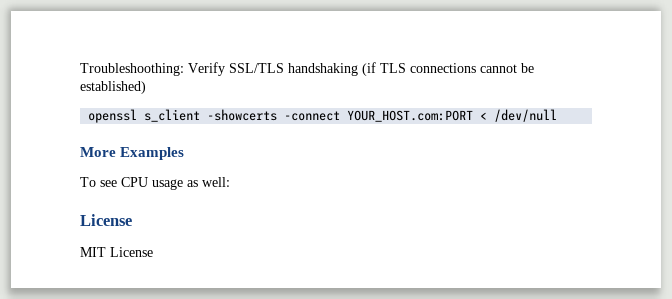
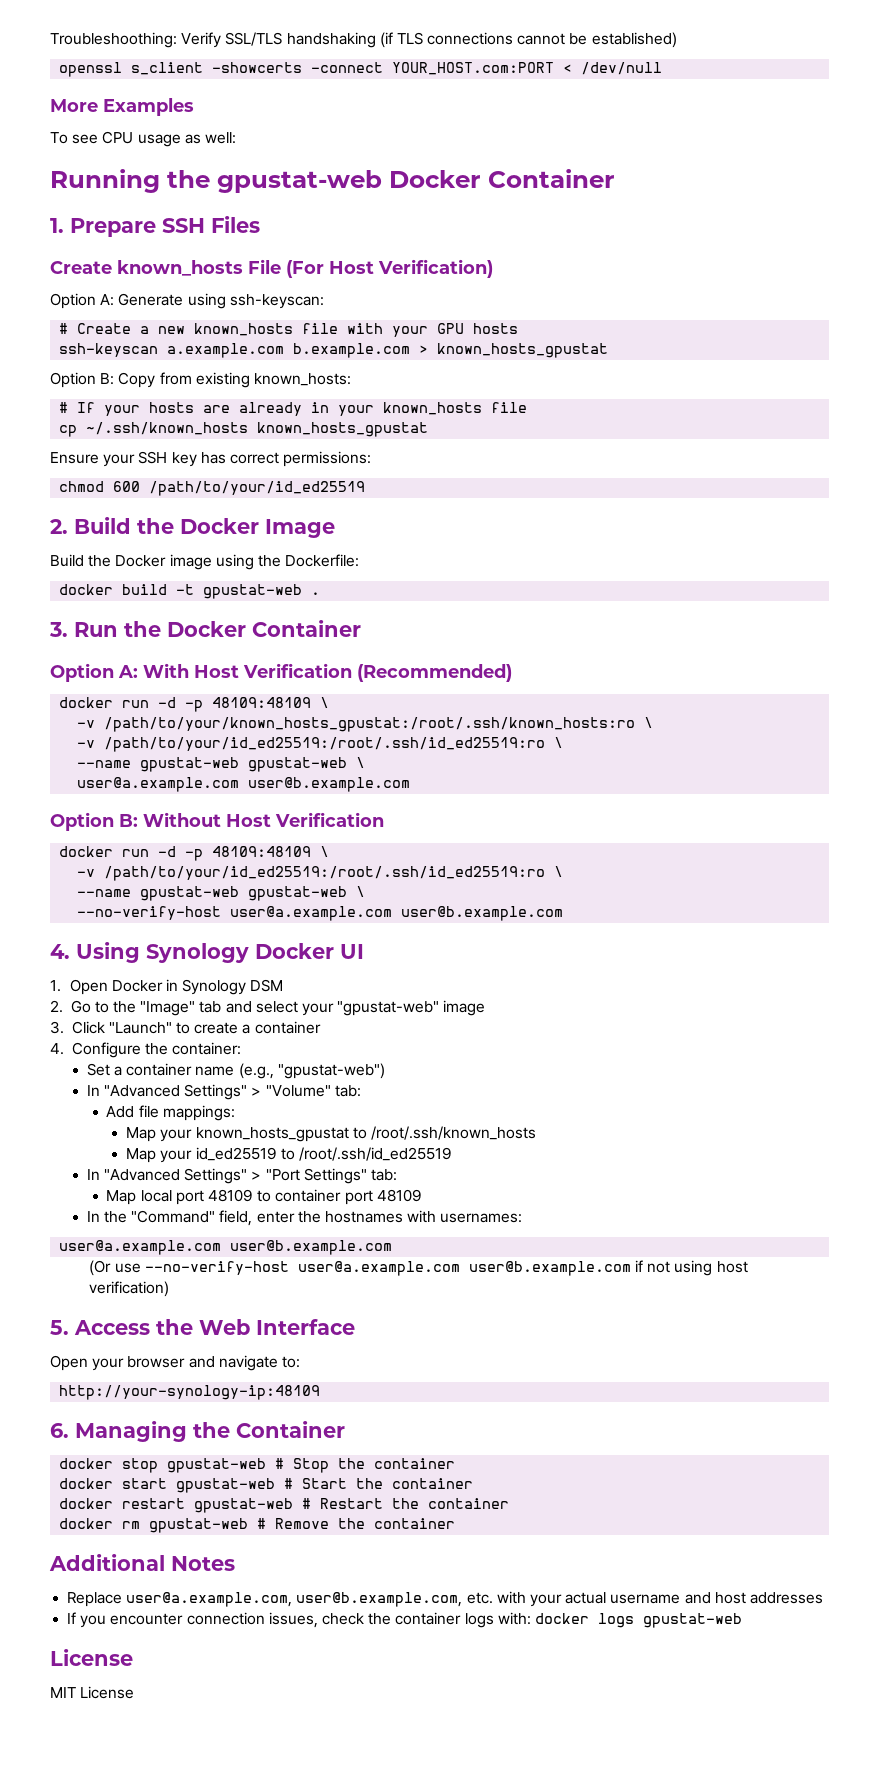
+ Running the gpustat-web Docker Container
+ 1. Prepare SSH Files
+ Create known_hosts File (For Host Verification)
+ Option A: Generate using ssh-keyscan:
+ # Create a new known_hosts file with your GPU hosts
+ ssh-keyscan a.example.com b.example.com > known_hosts_gpustat
+ Option B: Copy from existing known_hosts:
+ # If your hosts are already in your known_hosts file
+ cp ~/.ssh/known_hosts known_hosts_gpustat
+ Ensure your SSH key has correct permissions:
+ chmod 600 /path/to/your/id_ed25519
+ 2. Build the Docker Image
+ Build the Docker image using the Dockerfile:
+ docker build -t gpustat-web .
+ 3. Run the Docker Container
+ Option A: With Host Verification (Recommended)
+ docker run -d -p 48109:48109 \
+ -v /path/to/your/known_hosts_gpustat:/root/.ssh/known_hosts:ro \
+ -v /path/to/your/id_ed25519:/root/.ssh/id_ed25519:ro \
+ --name gpustat-web gpustat-web \
+ user@a.example.com user@b.example.com
+ Option B: Without Host Verification
+ docker run -d -p 48109:48109 \
+ -v /path/to/your/id_ed25519:/root/.ssh/id_ed25519:ro \
+ --name gpustat-web gpustat-web \
+ --no-verify-host user@a.example.com user@b.example.com
+ 4. Using Synology Docker UI
+ 1. Open Docker in Synology DSM
+ 2. Go to the "Image" tab and select your "gpustat-web" image
+ 3. Click "Launch" to create a container
+ 4. Configure the container:
+ Set a container name (e.g., "gpustat-web")
+ In "Advanced Settings" > "Volume" tab:
+ Add file mappings:
+ Map your known_hosts_gpustat to /root/.ssh/known_hosts
+ Map your id_ed25519 to /root/.ssh/id_ed25519
+ In "Advanced Settings" > "Port Settings" tab:
+ Map local port 48109 to container port 48109
+ In the "Command" field, enter the hostnames with usernames:
+ user@a.example.com user@b.example.com
+ (Or use --no-verify-host user@a.example.com user@b.example.com if not using host verification)
+ 5. Access the Web Interface
+ Open your browser and navigate to:
+ http://your-synology-ip:48109
+ 6. Managing the Container
+ docker stop gpustat-web # Stop the container
+ docker start gpustat-web # Start the container
+ docker restart gpustat-web # Restart the container
+ docker rm gpustat-web # Remove the container
+ Additional Notes
+ Replace user@a.example.com, user@b.example.com, etc. with your actual username and host addresses
+ If you encounter connection issues, check the container logs with: docker logs gpustat-web

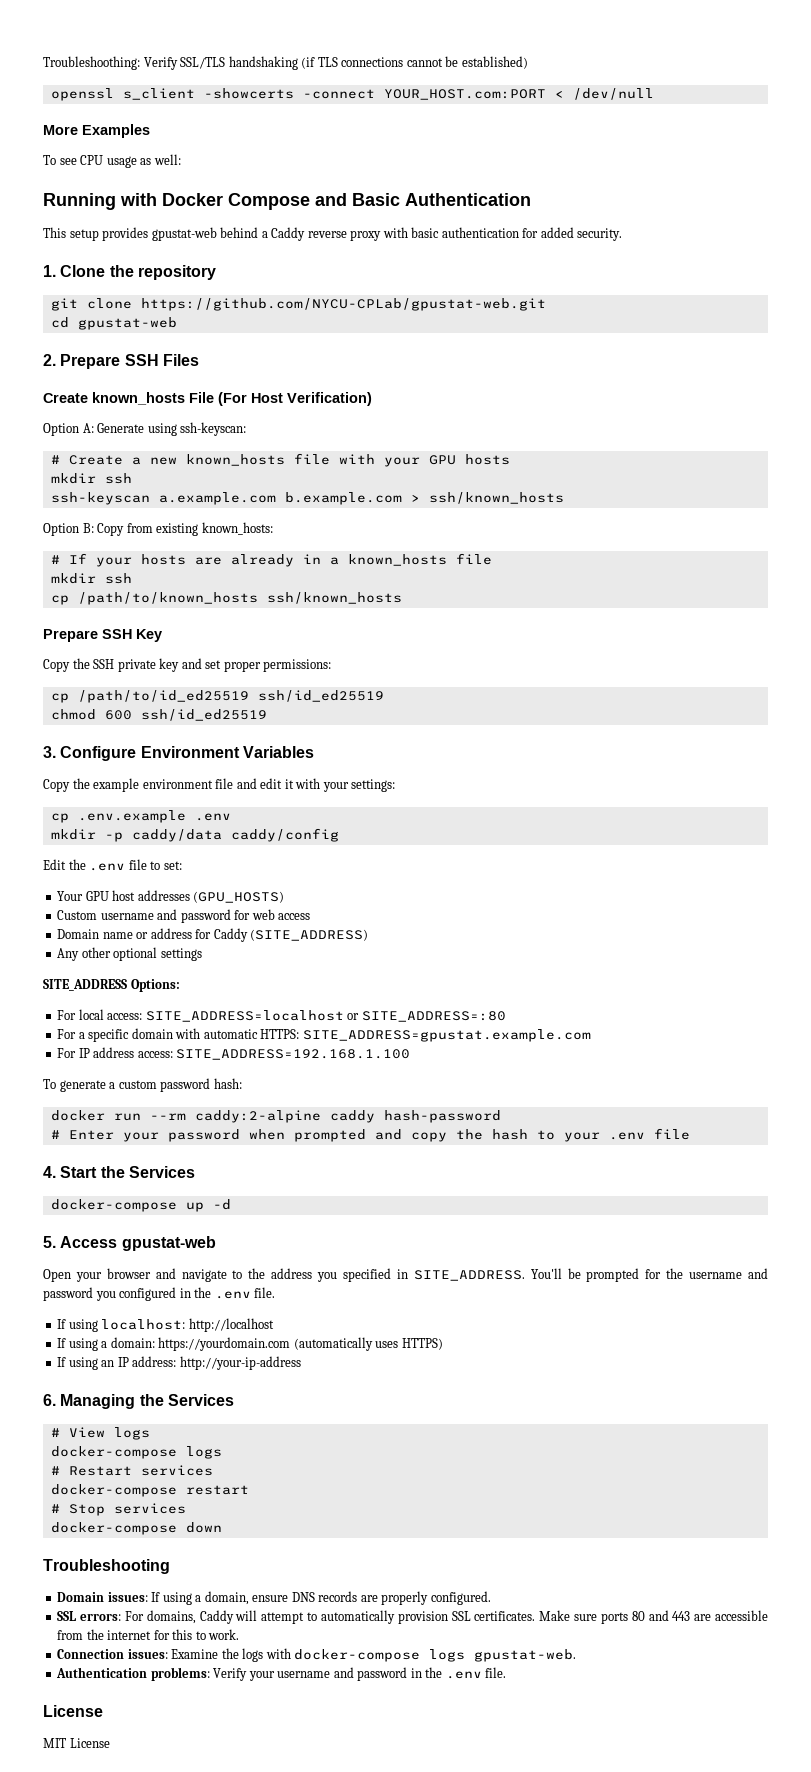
- Running the gpustat-web Docker Container
- 1. Prepare SSH Files
+ Running with Docker Compose and Basic Authentication
+ This setup provides gpustat-web behind a Caddy reverse proxy with basic authentication for added security.
+ 1. Clone the repository
+ git clone https://github.com/NYCU-CPLab/gpustat-web.git
+ cd gpustat-web
+ 2. Prepare SSH Files
  # Create a new known_hosts file with your GPU hosts
+ mkdir ssh
- ssh-keyscan a.example.com b.example.com > known_hosts_gpustat
+ ssh-keyscan a.example.com b.example.com > ssh/known_hosts
- # If your hosts are already in your known_hosts file
- cp ~/.ssh/known_hosts known_hosts_gpustat
- Ensure your SSH key has correct permissions:
- chmod 600 /path/to/your/id_ed25519
- 2. Build the Docker Image
- Build the Docker image using the Dockerfile:
- docker build -t gpustat-web .
- 3. Run the Docker Container
- Option A: With Host Verification (Recommended)
- docker run -d -p 48109:48109 \
- -v /path/to/your/known_hosts_gpustat:/root/.ssh/known_hosts:ro \
- -v /path/to/your/id_ed25519:/root/.ssh/id_ed25519:ro \
- --name gpustat-web gpustat-web \
- user@a.example.com user@b.example.com
- Option B: Without Host Verification
- docker run -d -p 48109:48109 \
- -v /path/to/your/id_ed25519:/root/.ssh/id_ed25519:ro \
- --name gpustat-web gpustat-web \
- --no-verify-host user@a.example.com user@b.example.com
- 4. Using Synology Docker UI
- 1. Open Docker in Synology DSM
- 2. Go to the "Image" tab and select your "gpustat-web" image
- 3. Click "Launch" to create a container
- 4. Configure the container:
- Set a container name (e.g., "gpustat-web")
- In "Advanced Settings" > "Volume" tab:
- Add file mappings:
- Map your known_hosts_gpustat to /root/.ssh/known_hosts
- Map your id_ed25519 to /root/.ssh/id_ed25519
- In "Advanced Settings" > "Port Settings" tab:
- Map local port 48109 to container port 48109
- In the "Command" field, enter the hostnames with usernames:
- user@a.example.com user@b.example.com
- (Or use --no-verify-host user@a.example.com user@b.example.com if not using host verification)
+ # If your hosts are already in a known_hosts file
+ mkdir ssh
+ cp /path/to/known_hosts ssh/known_hosts
+ Prepare SSH Key
+ Copy the SSH private key and set proper permissions:
+ cp /path/to/id_ed25519 ssh/id_ed25519
+ chmod 600 ssh/id_ed25519
+ 3. Configure Environment Variables
+ Copy the example environment file and edit it with your settings:
+ cp .env.example .env
+ mkdir -p caddy/data caddy/config
+ Edit the .env file to set:
+ Your GPU host addresses (GPU_HOSTS)
+ Custom username and password for web access
+ Domain name or address for Caddy (SITE_ADDRESS)
+ Any other optional settings
+ SITE_ADDRESS Options:
+ For local access: SITE_ADDRESS=localhost or SITE_ADDRESS=:80
+ For a specific domain with automatic HTTPS: SITE_ADDRESS=gpustat.example.com
+ For IP address access: SITE_ADDRESS=192.168.1.100
+ To generate a custom password hash:
+ docker run --rm caddy:2-alpine caddy hash-password
+ # Enter your password when prompted and copy the hash to your .env file
+ 4. Start the Services
+ docker-compose up -d
- 5. Access the Web Interface
+ 5. Access gpustat-web
- Open your browser and navigate to:
- http://your-synology-ip:48109
- 6. Managing the Container
- docker stop gpustat-web # Stop the container
- docker start gpustat-web # Start the container
- docker restart gpustat-web # Restart the container
- docker rm gpustat-web # Remove the container
- Additional Notes
- Replace user@a.example.com, user@b.example.com, etc. with your actual username and host addresses
- If you encounter connection issues, check the container logs with: docker logs gpustat-web
+ Open your browser and navigate to the address you specified in SITE_ADDRESS. You'll be prompted for the username and password you configured in the .env file.
+ If using localhost: http://localhost
+ If using a domain: https://yourdomain.com (automatically uses HTTPS)
+ If using an IP address: http://your-ip-address
+ 6. Managing the Services
+ # View logs
+ docker-compose logs
+ # Restart services
+ docker-compose restart
+ # Stop services
+ docker-compose down
+ Troubleshooting
+ Domain issues: If using a domain, ensure DNS records are properly configured.
+ SSL errors: For domains, Caddy will attempt to automatically provision SSL certificates. Make sure ports 80 and 443 are accessible from the internet for this to work.
+ Connection issues: Examine the logs with docker-compose logs gpustat-web.
+ Authentication problems: Verify your username and password in the .env file.

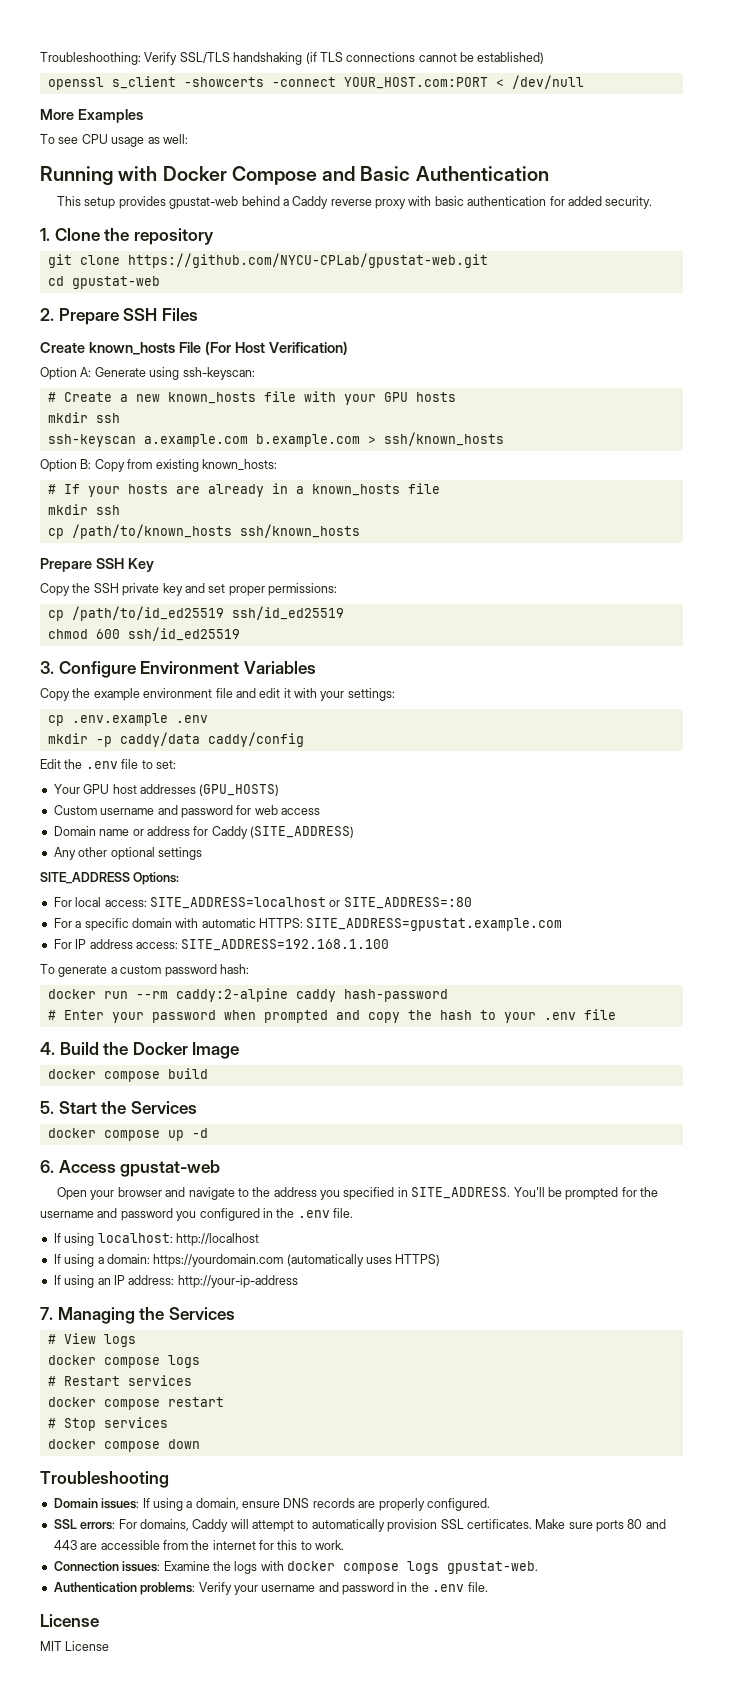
- 4. Start the Services
+ 4. Build the Docker Image
+ docker compose build
+ 5. Start the Services
- docker-compose up -d
+ docker compose up -d
- 5. Access gpustat-web
+ 6. Access gpustat-web
- 6. Managing the Services
+ 7. Managing the Services
  # View logs
- docker-compose logs
+ docker compose logs
- docker-compose restart
+ docker compose restart
- docker-compose down
+ docker compose down
- Connection issues: Examine the logs with docker-compose logs gpustat-web.
+ Connection issues: Examine the logs with docker compose logs gpustat-web.

